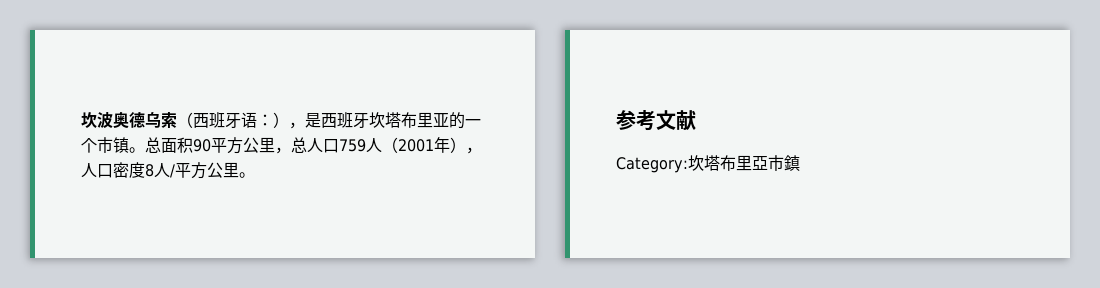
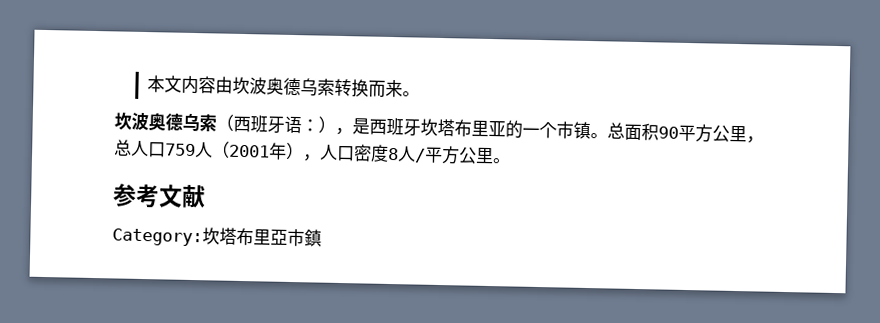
+ 本文内容由坎波奥德乌索转换而来。

